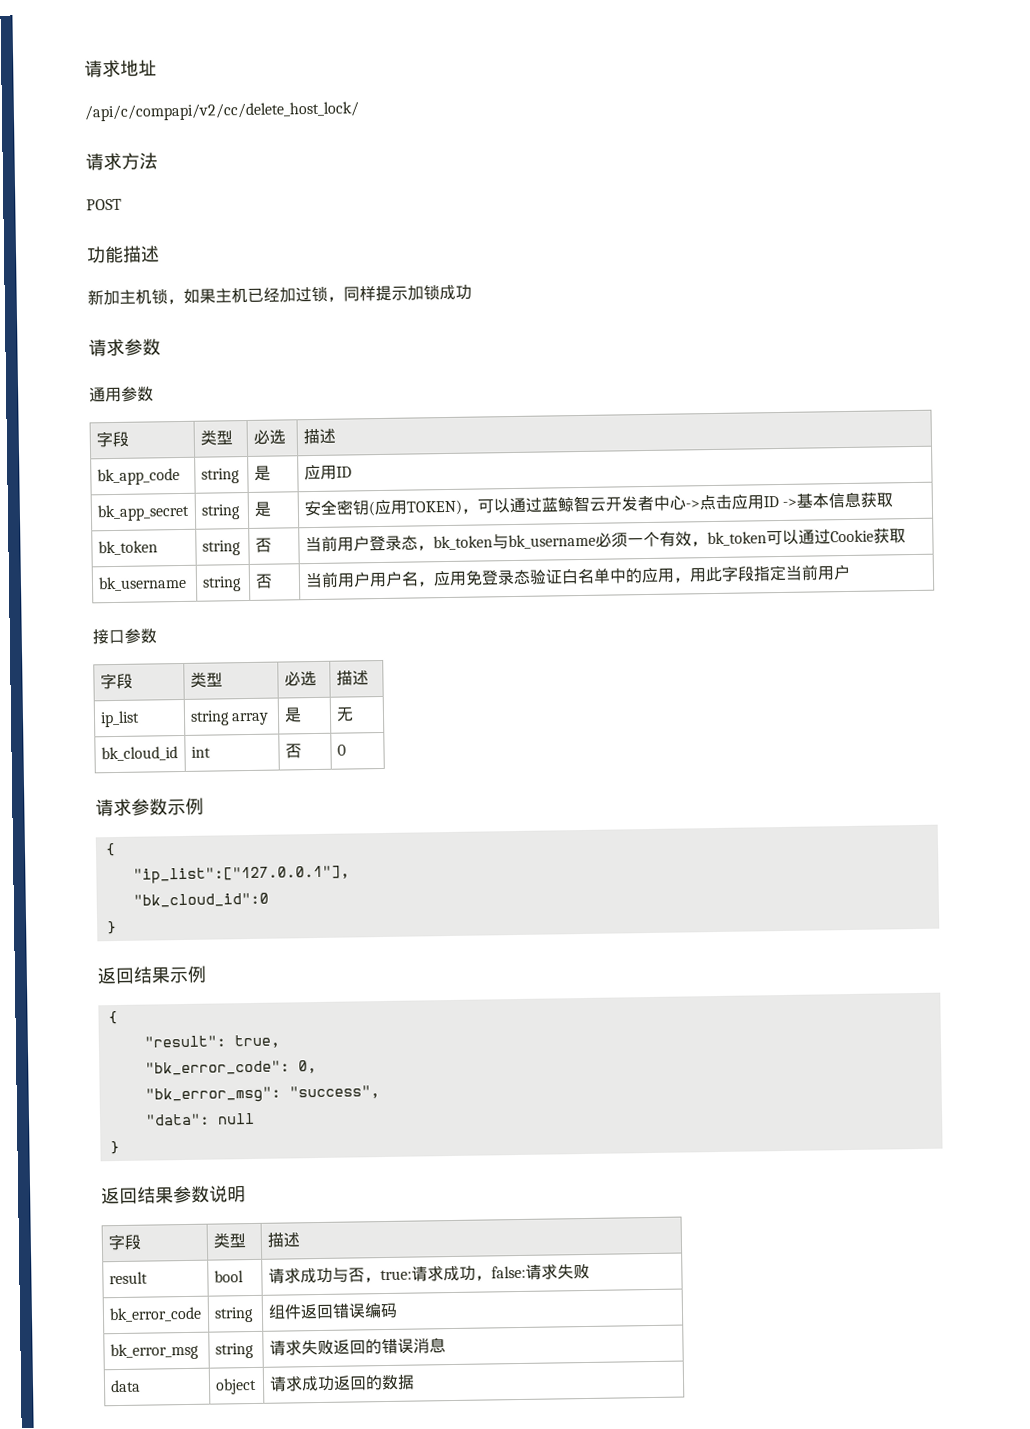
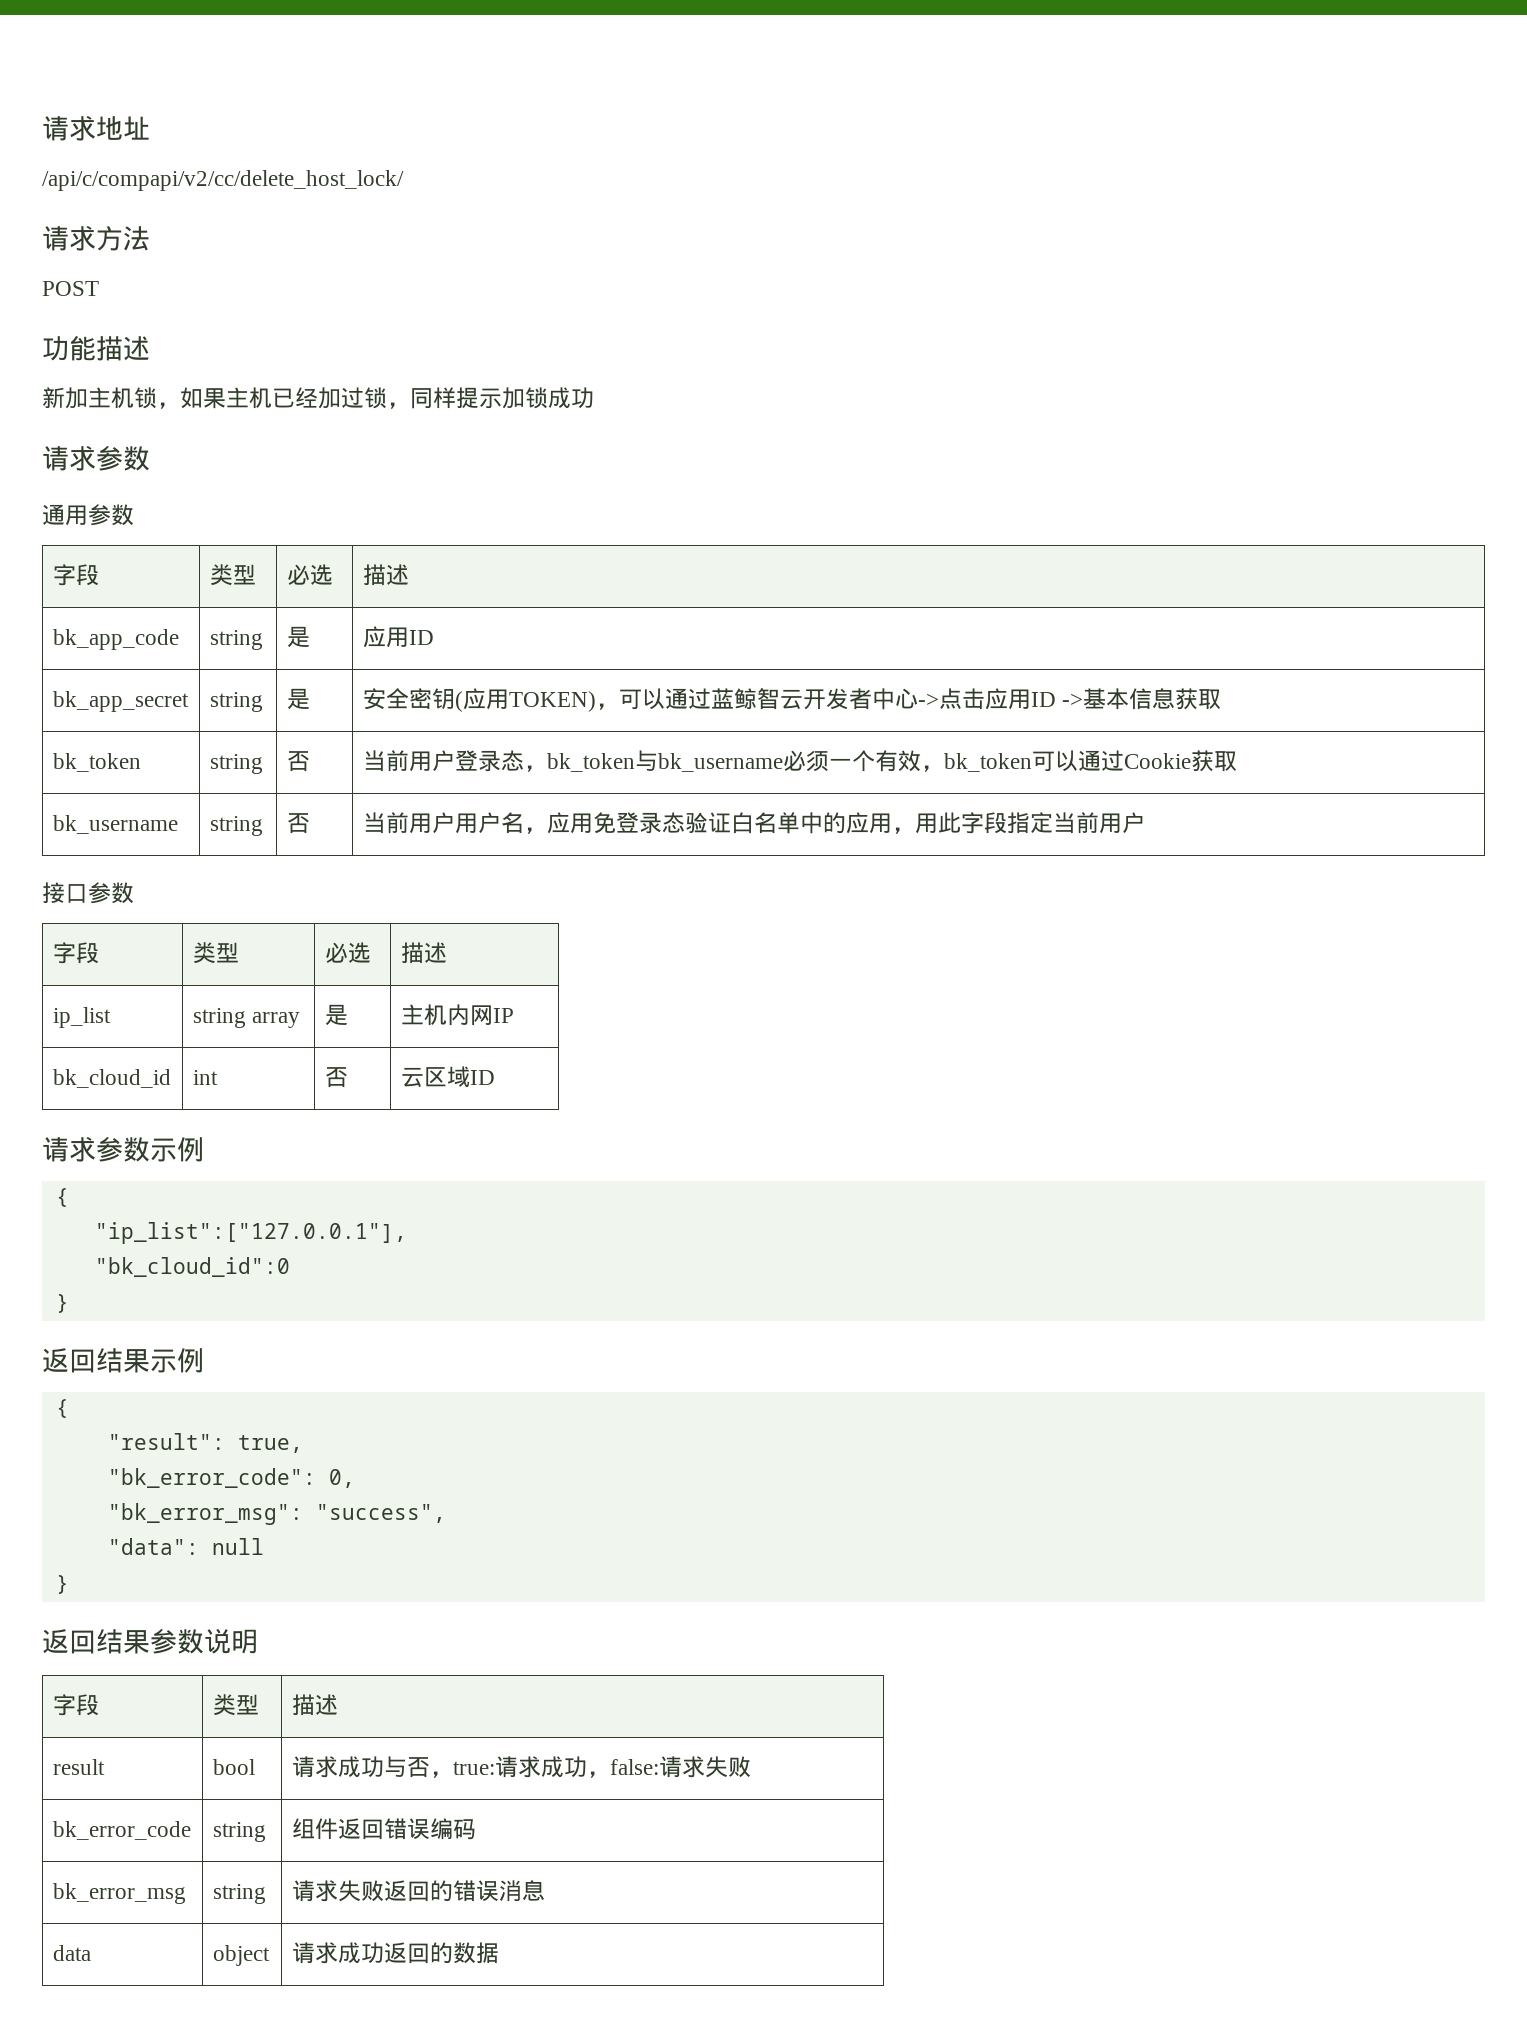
- ip_list | string array | 是 | 无
+ ip_list | string array | 是 | 主机内网IP
- bk_cloud_id | int | 否 | 0
+ bk_cloud_id | int | 否 | 云区域ID

